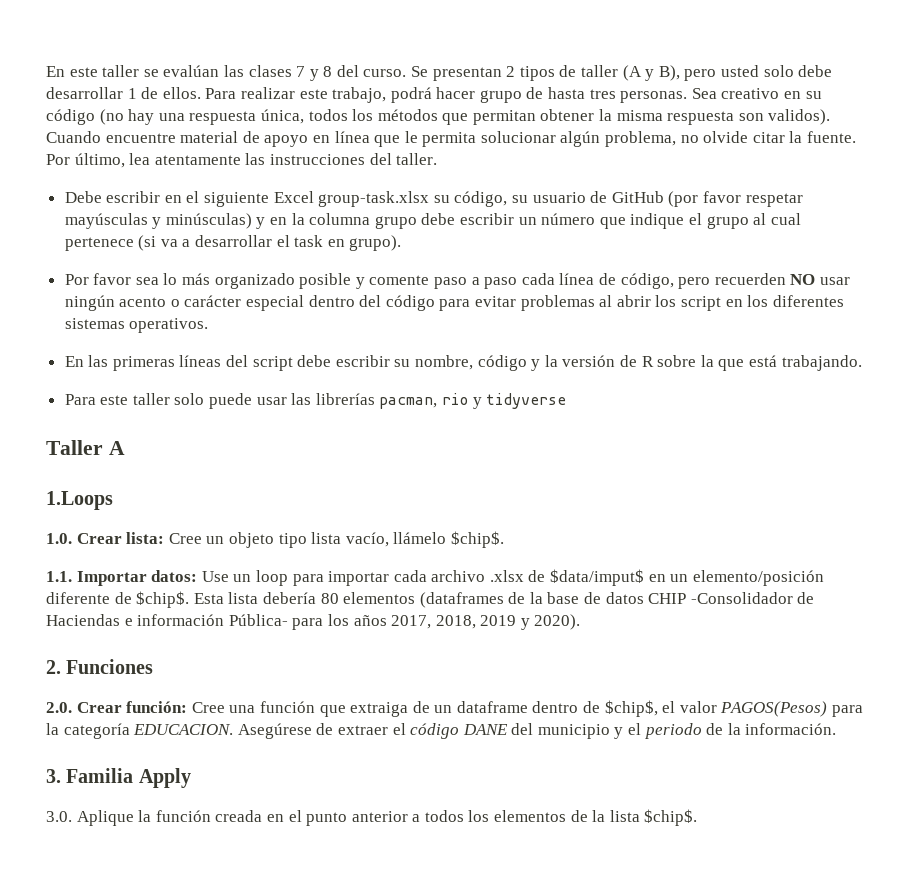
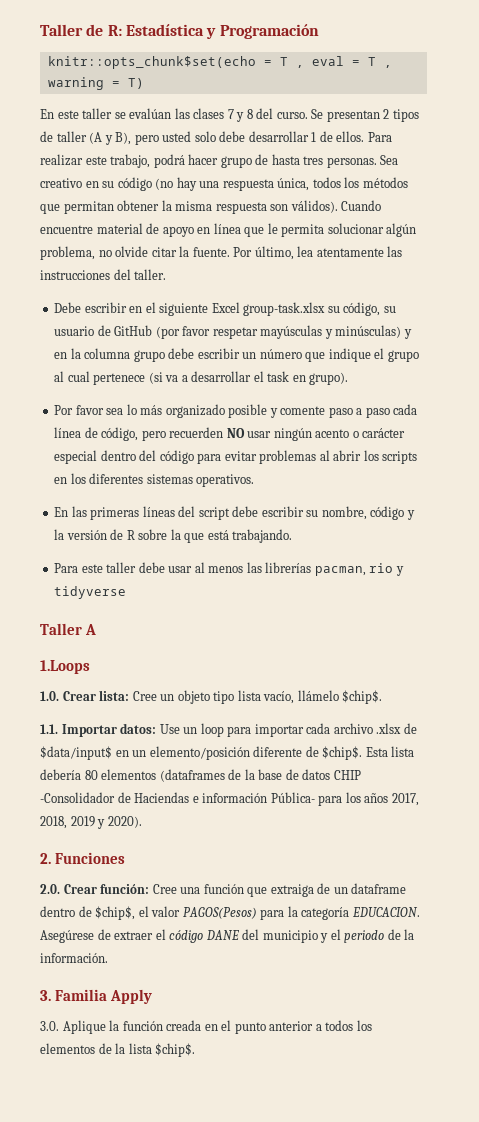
+ Taller de R: Estadística y Programación
+ knitr::opts_chunk$set(echo = T , eval = T , warning = T)
- Sea creativo en su código (no hay una respuesta única, todos los métodos que permitan obtener la misma respuesta son validos).
+ Sea creativo en su código (no hay una respuesta única, todos los métodos que permitan obtener la misma respuesta son válidos).
- Por favor sea lo más organizado posible y comente paso a paso cada línea de código, pero recuerden NO usar ningún acento o carácter especial dentro del código para evitar problemas al abrir los script en los diferentes sistemas operativos.
+ Por favor sea lo más organizado posible y comente paso a paso cada línea de código, pero recuerden NO usar ningún acento o carácter especial dentro del código para evitar problemas al abrir los scripts en los diferentes sistemas operativos.
- Para este taller solo puede usar las librerías pacman, rio y tidyverse
+ Para este taller debe usar al menos las librerías pacman, rio y tidyverse
- 1.1. Importar datos: Use un loop para importar cada archivo .xlsx de $data/imput$ en un elemento/posición diferente de $chip$.
+ 1.1. Importar datos: Use un loop para importar cada archivo .xlsx de $data/input$ en un elemento/posición diferente de $chip$.

